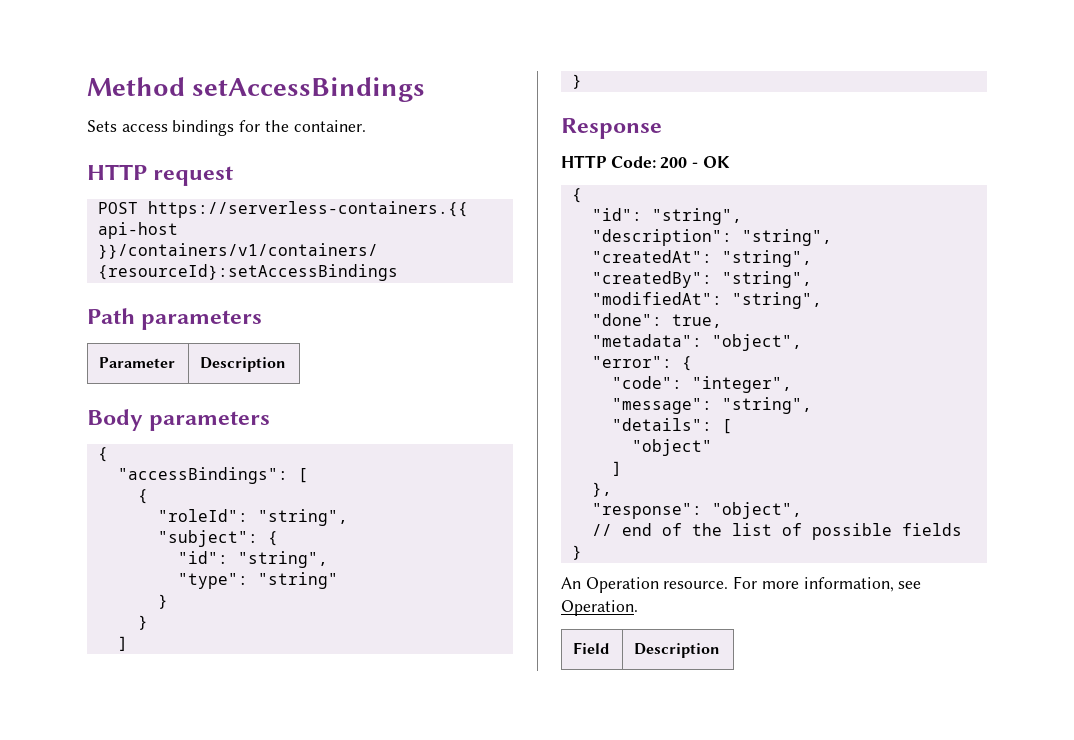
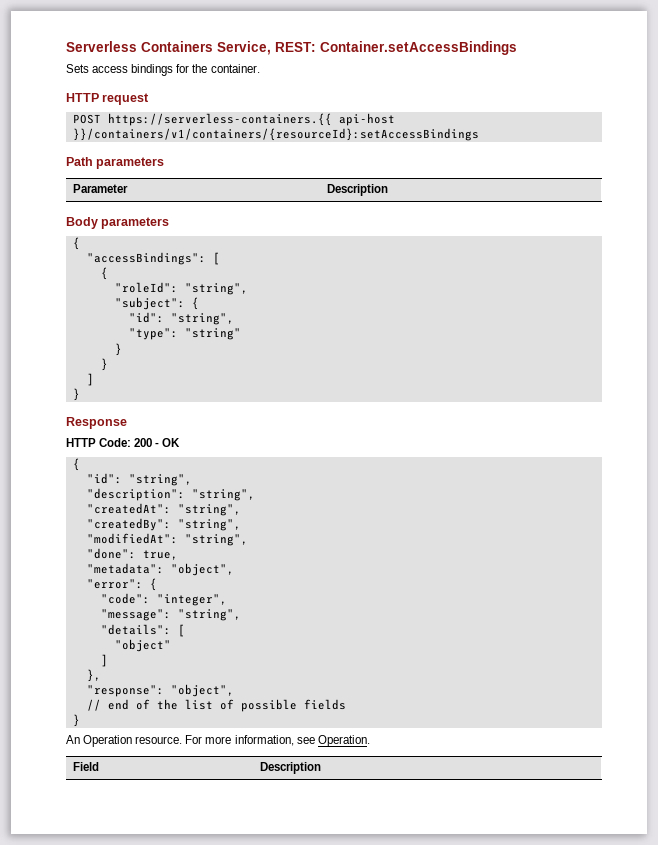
- Method setAccessBindings
+ Serverless Containers Service, REST: Container.setAccessBindings

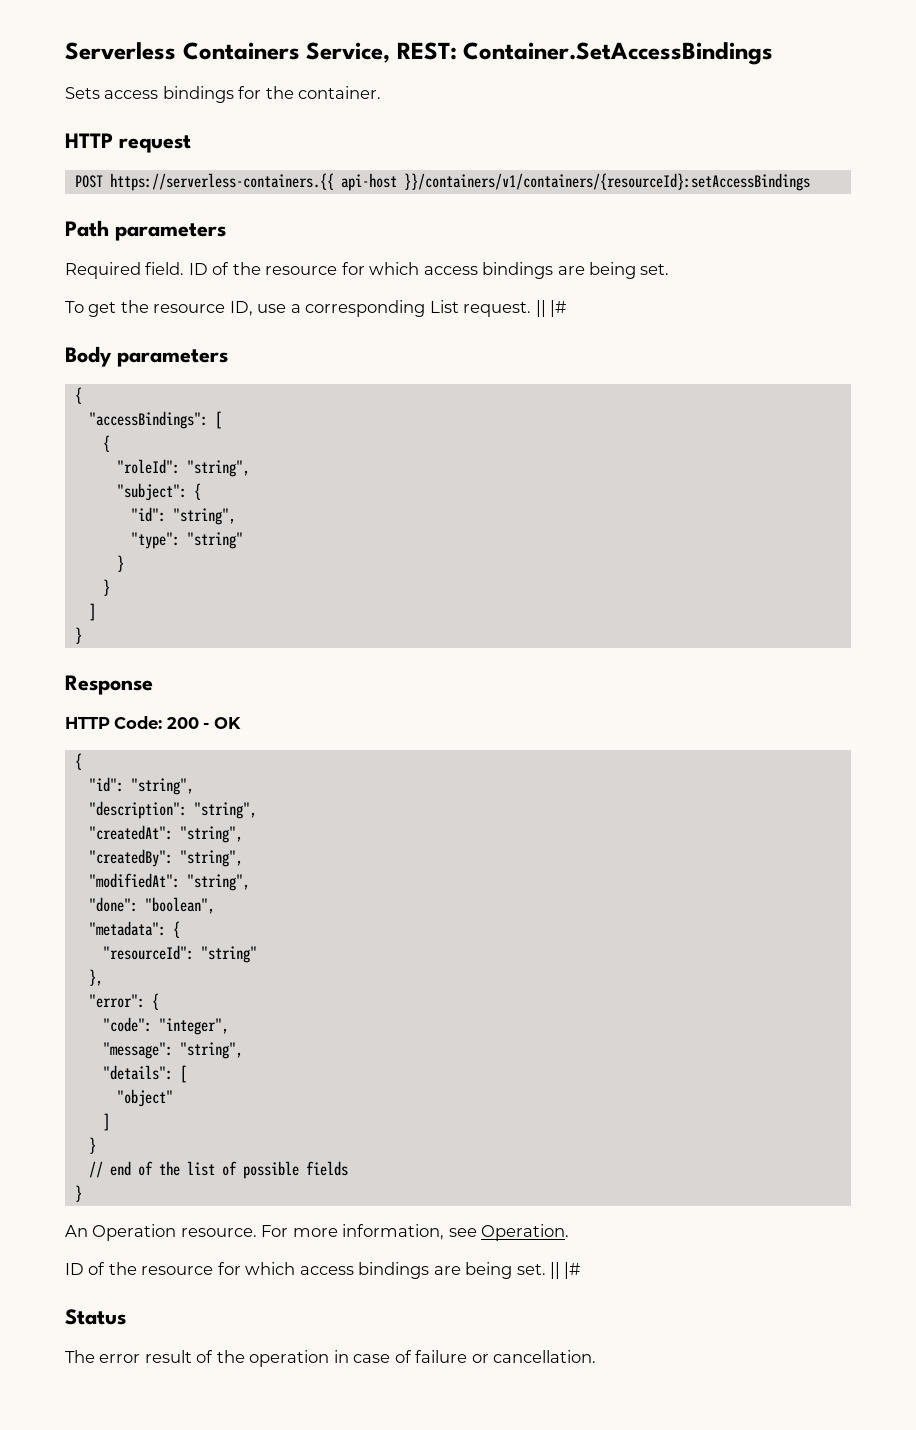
- Serverless Containers Service, REST: Container.setAccessBindings
+ Serverless Containers Service, REST: Container.SetAccessBindings
- Parameter | Description
+ Required field. ID of the resource for which access bindings are being set.
+ To get the resource ID, use a corresponding List request. || |#
- "done": true,
+ "done": "boolean",
- "metadata": "object",
+ "metadata": {
+ "resourceId": "string"
+ },
  "object"
  ]
- },
- "response": "object",
+ }
- Field | Description
+ ID of the resource for which access bindings are being set. || |#
+ Status
+ The error result of the operation in case of failure or cancellation.

